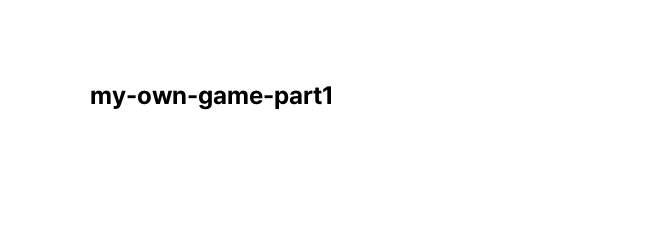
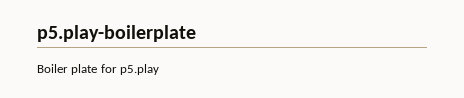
- my-own-game-part1
+ p5.play-boilerplate
+ Boiler plate for p5.play

